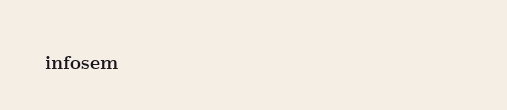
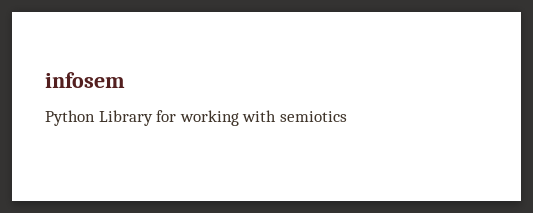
+ Python Library for working with semiotics

